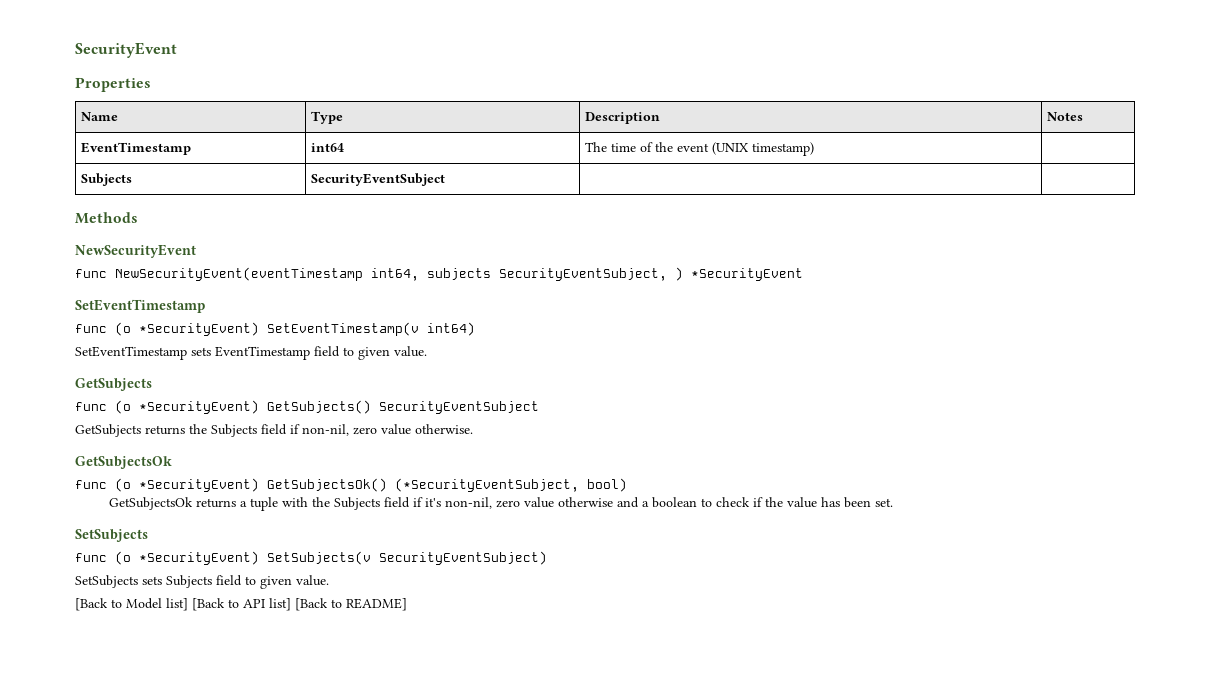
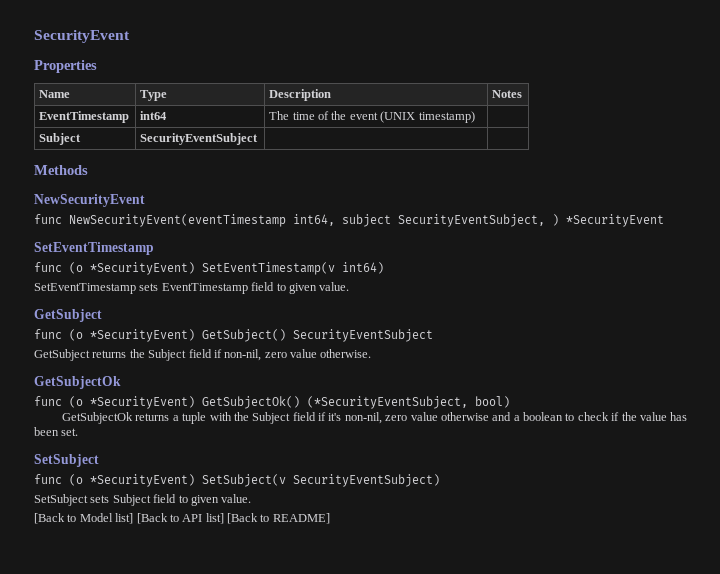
- Subjects | SecurityEventSubject | |
+ Subject | SecurityEventSubject | |
- func NewSecurityEvent(eventTimestamp int64, subjects SecurityEventSubject, ) *SecurityEvent
+ func NewSecurityEvent(eventTimestamp int64, subject SecurityEventSubject, ) *SecurityEvent
  SetEventTimestamp sets EventTimestamp field to given value.
- GetSubjects
- func (o *SecurityEvent) GetSubjects() SecurityEventSubject
+ GetSubject
+ func (o *SecurityEvent) GetSubject() SecurityEventSubject
- GetSubjects returns the Subjects field if non-nil, zero value otherwise.
- GetSubjectsOk
- func (o *SecurityEvent) GetSubjectsOk() (*SecurityEventSubject, bool)
+ GetSubject returns the Subject field if non-nil, zero value otherwise.
+ GetSubjectOk
+ func (o *SecurityEvent) GetSubjectOk() (*SecurityEventSubject, bool)
- GetSubjectsOk returns a tuple with the Subjects field if it's non-nil, zero value otherwise and a boolean to check if the value has been set.
- SetSubjects
- func (o *SecurityEvent) SetSubjects(v SecurityEventSubject)
+ GetSubjectOk returns a tuple with the Subject field if it's non-nil, zero value otherwise and a boolean to check if the value has been set.
+ SetSubject
+ func (o *SecurityEvent) SetSubject(v SecurityEventSubject)
- SetSubjects sets Subjects field to given value.
+ SetSubject sets Subject field to given value.

